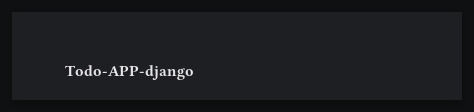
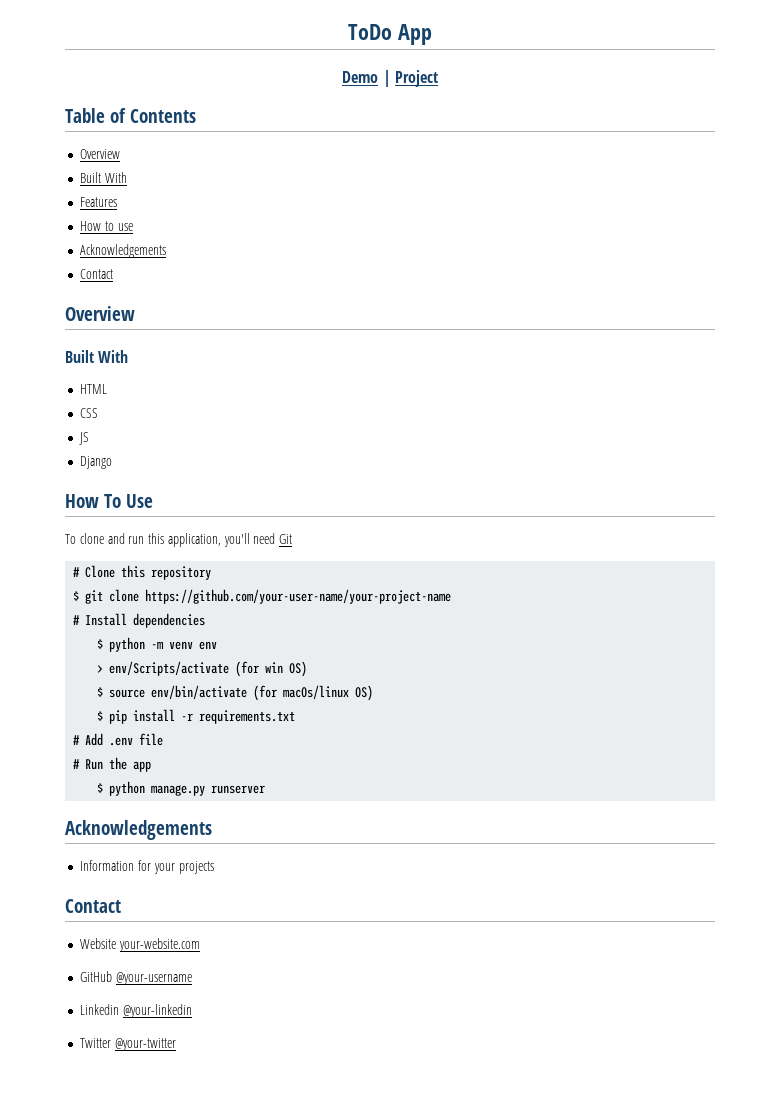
- Todo-APP-django
+ ToDo App
+ Demo | Project
+ Table of Contents
+ Overview
+ Built With
+ Features
+ How to use
+ Acknowledgements
+ Contact
+ Overview
+ Built With
+ HTML
+ CSS
+ JS
+ Django
+ How To Use
+ To clone and run this application, you'll need Git
+ # Clone this repository
+ $ git clone https://github.com/your-user-name/your-project-name
+ # Install dependencies
+ $ python -m venv env
+ > env/Scripts/activate (for win OS)
+ $ source env/bin/activate (for macOs/linux OS)
+ $ pip install -r requirements.txt
+ # Add .env file
+ # Run the app
+ $ python manage.py runserver
+ Acknowledgements
+ Information for your projects
+ Contact
+ Website your-website.com
+ GitHub @your-username
+ Linkedin @your-linkedin
+ Twitter @your-twitter

